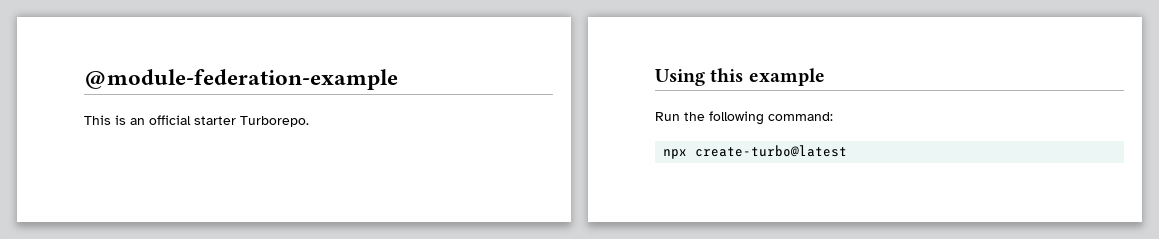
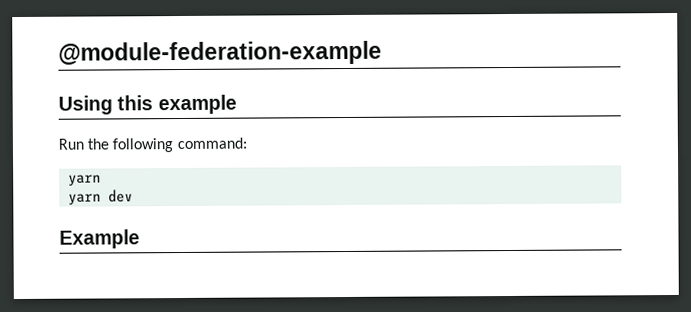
- This is an official starter Turborepo.
  Run the following command:
- npx create-turbo@latest
+ yarn
+ yarn dev
+ Example

